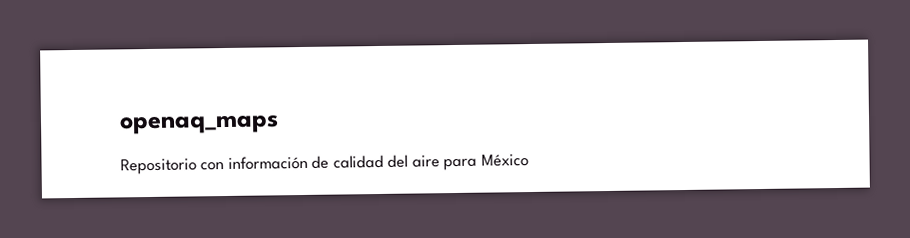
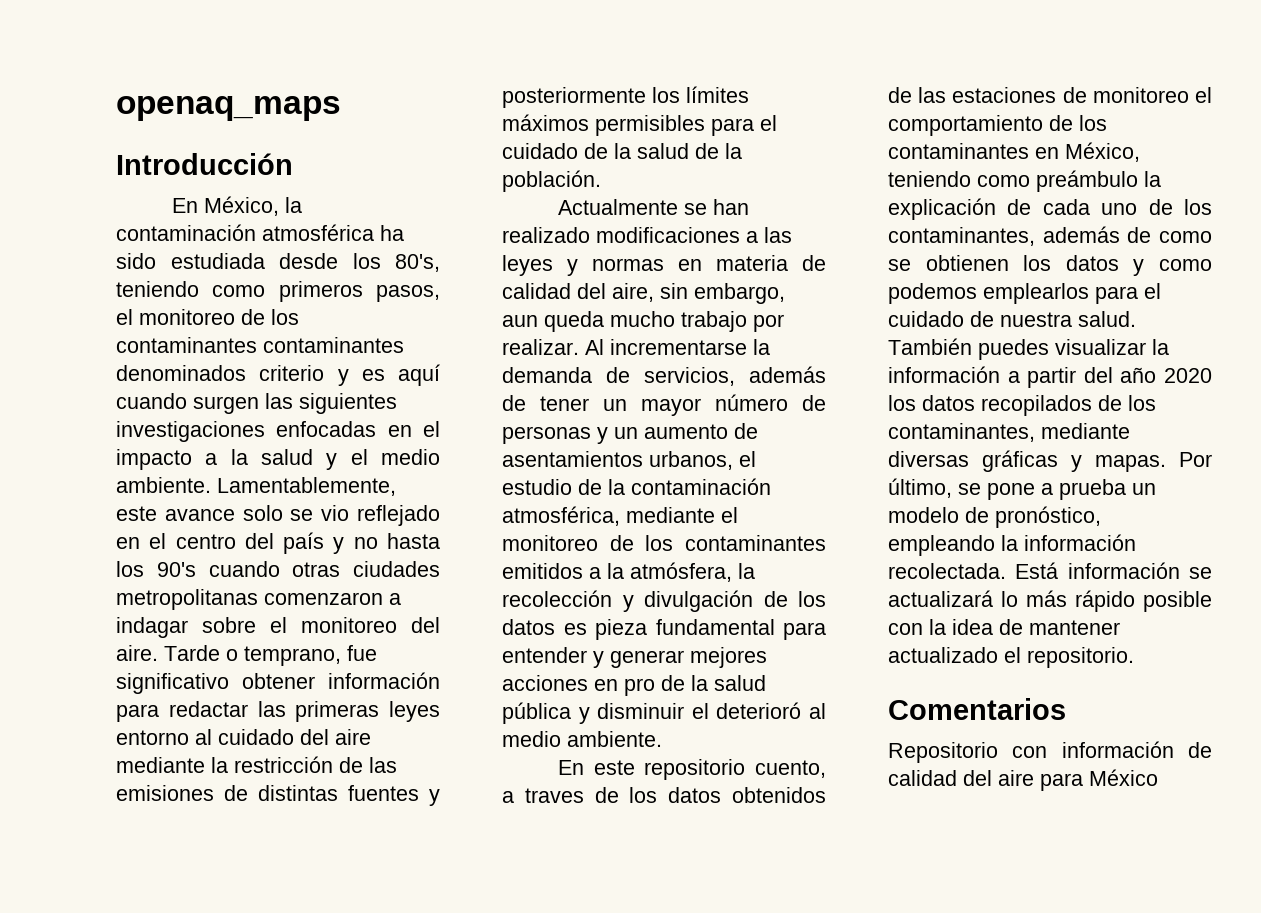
+ Introducción
+ En México, la contaminación atmosférica ha sido estudiada desde los 80's, teniendo como primeros pasos, el monitoreo de los contaminantes contaminantes denominados criterio y es aquí cuando surgen las siguientes investigaciones enfocadas en el impacto a la salud y el medio ambiente. Lamentablemente, este avance solo se vio reflejado en el centro del país y no hasta los 90's cuando otras ciudades metropolitanas comenzaron a indagar sobre el monitoreo del aire. Tarde o temprano, fue significativo obtener información para redactar las primeras leyes entorno al cuidado del aire mediante la restricción de las emisiones de distintas fuentes y posteriormente los límites máximos permisibles para el cuidado de la salud de la población.
+ Actualmente se han realizado modificaciones a las leyes y normas en materia de calidad del aire, sin embargo, aun queda mucho trabajo por realizar. Al incrementarse la demanda de servicios, además de tener un mayor número de personas y un aumento de asentamientos urbanos, el estudio de la contaminación atmosférica, mediante el monitoreo de los contaminantes emitidos a la atmósfera, la recolección y divulgación de los datos es pieza fundamental para entender y generar mejores acciones en pro de la salud pública y disminuir el deterioró al medio ambiente.
+ En este repositorio cuento, a traves de los datos obtenidos de las estaciones de monitoreo el comportamiento de los contaminantes en México, teniendo como preámbulo la explicación de cada uno de los contaminantes, además de como se obtienen los datos y como podemos emplearlos para el cuidado de nuestra salud. También puedes visualizar la información a partir del año 2020 los datos recopilados de los contaminantes, mediante diversas gráficas y mapas. Por último, se pone a prueba un modelo de pronóstico, empleando la información recolectada. Está información se actualizará lo más rápido posible con la idea de mantener actualizado el repositorio.
+ Comentarios

